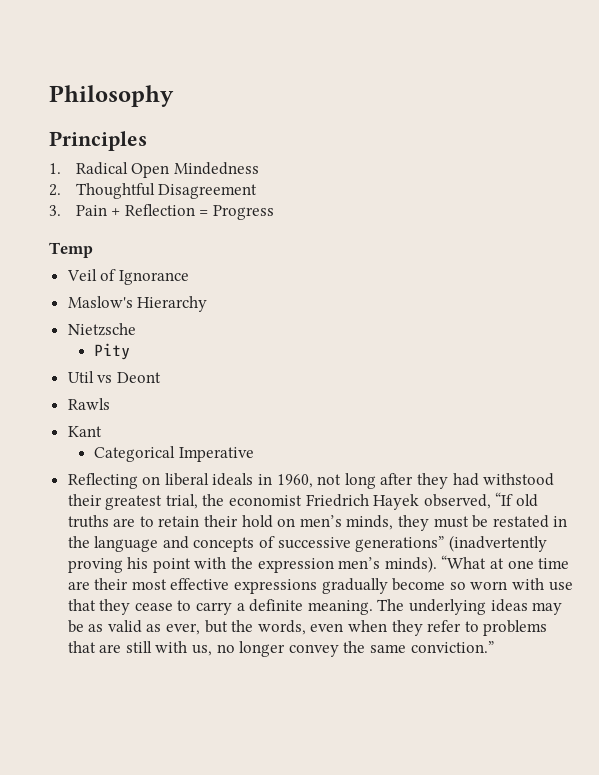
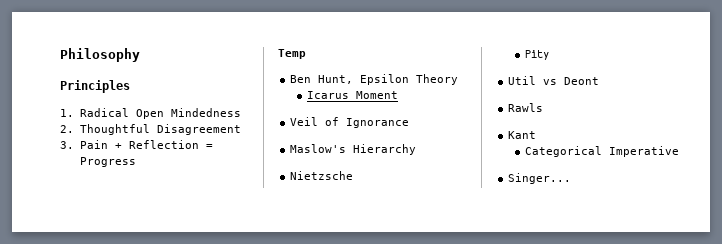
+ Ben Hunt, Epsilon Theory
+ Icarus Moment
- Reflecting on liberal ideals in 1960, not long after they had withstood their greatest trial, the economist Friedrich Hayek observed, “If old truths are to retain their hold on men’s minds, they must be restated in the language and concepts of successive generations” (inadvertently proving his point with the expression men’s minds). “What at one time are their most effective expressions gradually become so worn with use that they cease to carry a definite meaning. The underlying ideas may be as valid as ever, but the words, even when they refer to problems that are still with us, no longer convey the same conviction.”
+ Singer...

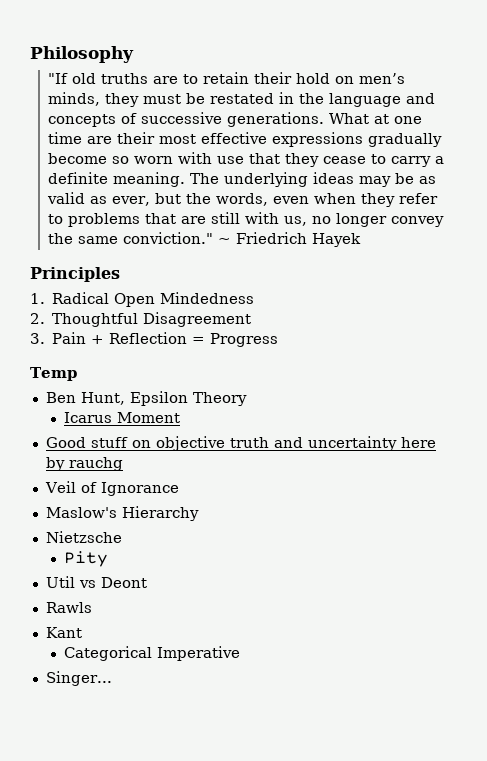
+ "If old truths are to retain their hold on men’s minds, they must be restated in the language and concepts of successive generations. What at one time are their most effective expressions gradually become so worn with use that they cease to carry a definite meaning. The underlying ideas may be as valid as ever, but the words, even when they refer to problems that are still with us, no longer convey the same conviction." ~ Friedrich Hayek
+ Good stuff on objective truth and uncertainty here by rauchg

